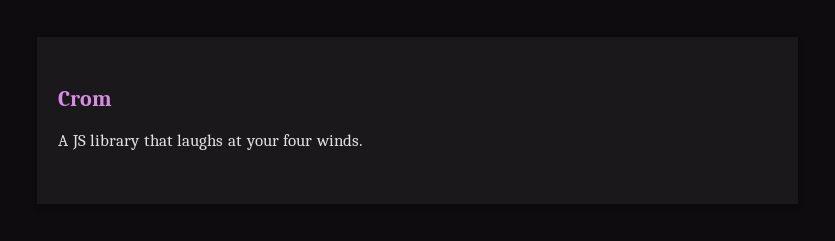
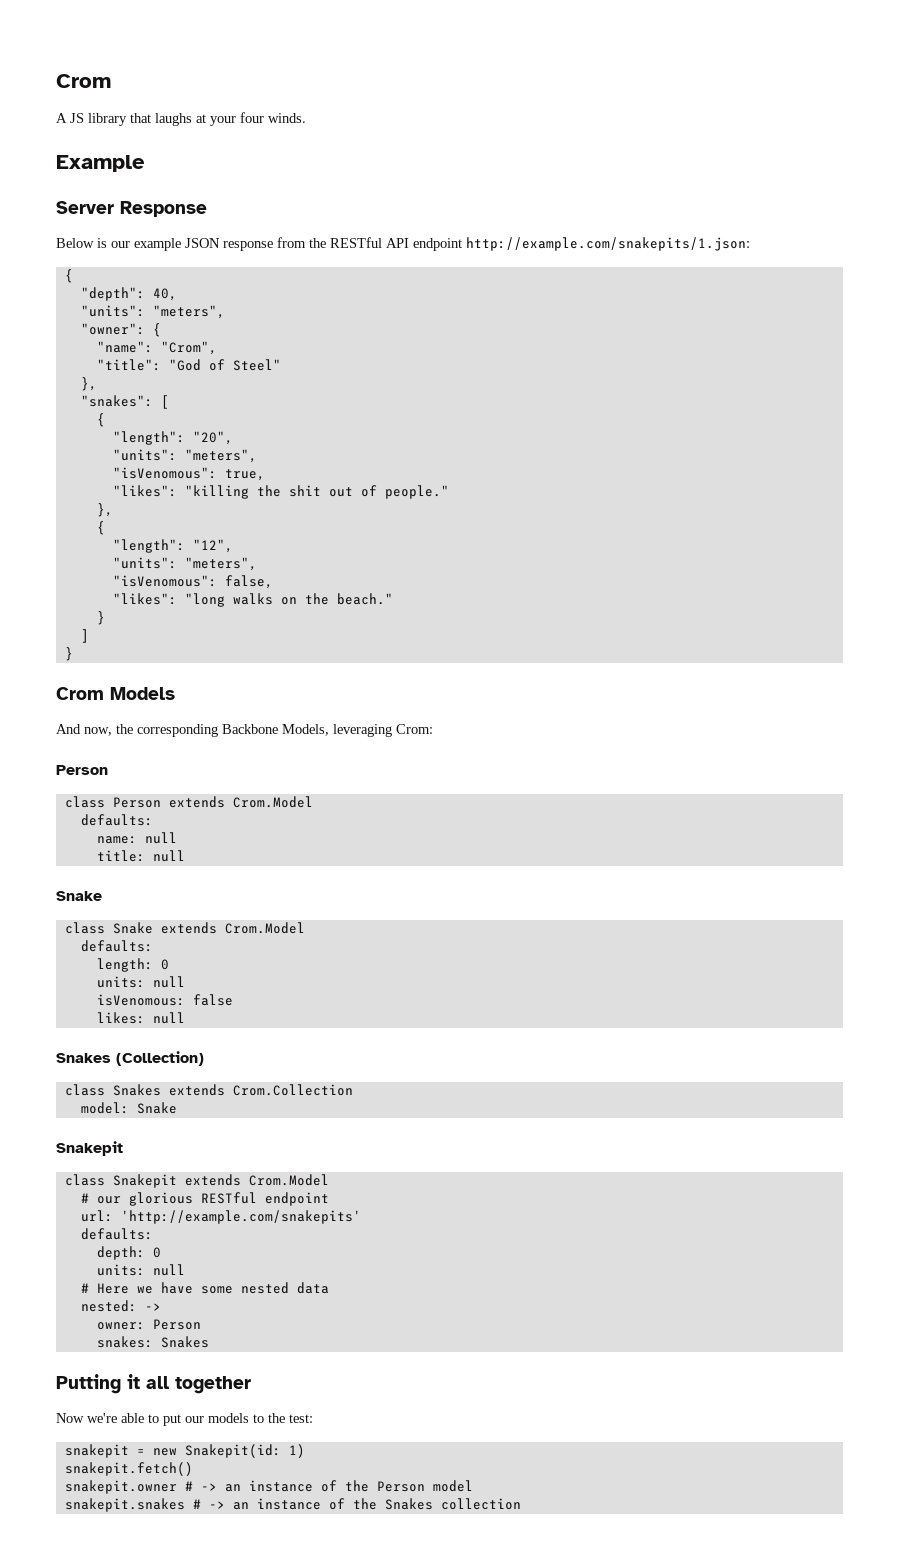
+ Example
+ Server Response
+ Below is our example JSON response from the RESTful API endpoint http://example.com/snakepits/1.json:
+ {
+ "depth": 40,
+ "units": "meters",
+ "owner": {
+ "name": "Crom",
+ "title": "God of Steel"
+ },
+ "snakes": [
+ {
+ "length": "20",
+ "units": "meters",
+ "isVenomous": true,
+ "likes": "killing the shit out of people."
+ },
+ {
+ "length": "12",
+ "units": "meters",
+ "isVenomous": false,
+ "likes": "long walks on the beach."
+ }
+ ]
+ }
+ Crom Models
+ And now, the corresponding Backbone Models, leveraging Crom:
+ Person
+ class Person extends Crom.Model
+ defaults:
+ name: null
+ title: null
+ Snake
+ class Snake extends Crom.Model
+ defaults:
+ length: 0
+ units: null
+ isVenomous: false
+ likes: null
+ Snakes (Collection)
+ class Snakes extends Crom.Collection
+ model: Snake
+ Snakepit
+ class Snakepit extends Crom.Model
+ # our glorious RESTful endpoint
+ url: 'http://example.com/snakepits'
+ defaults:
+ depth: 0
+ units: null
+ # Here we have some nested data
+ nested: ->
+ owner: Person
+ snakes: Snakes
+ Putting it all together
+ Now we're able to put our models to the test:
+ snakepit = new Snakepit(id: 1)
+ snakepit.fetch()
+ snakepit.owner # -> an instance of the Person model
+ snakepit.snakes # -> an instance of the Snakes collection

